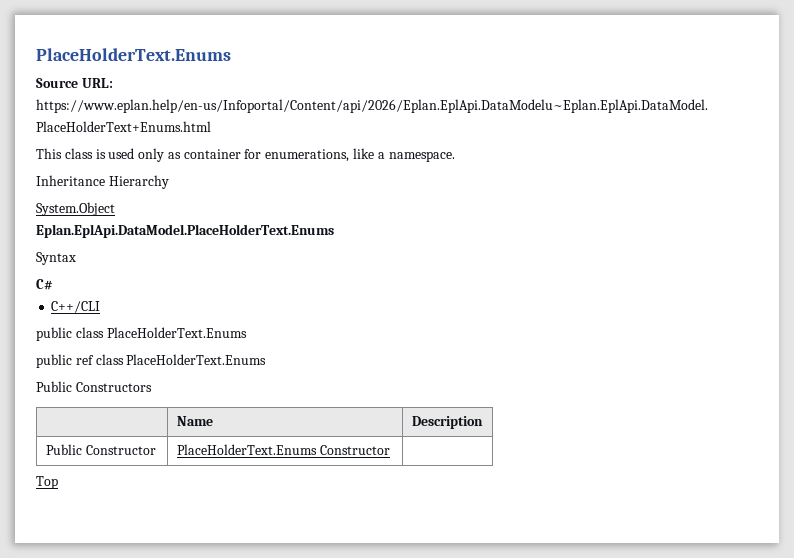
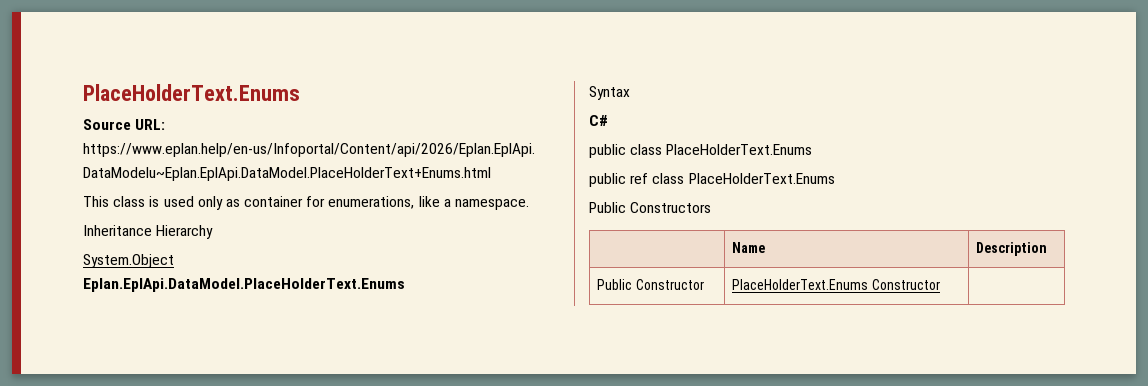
- C++/CLI
- Top

